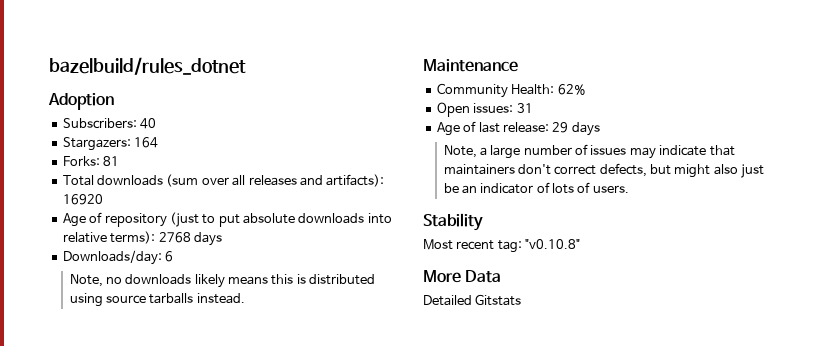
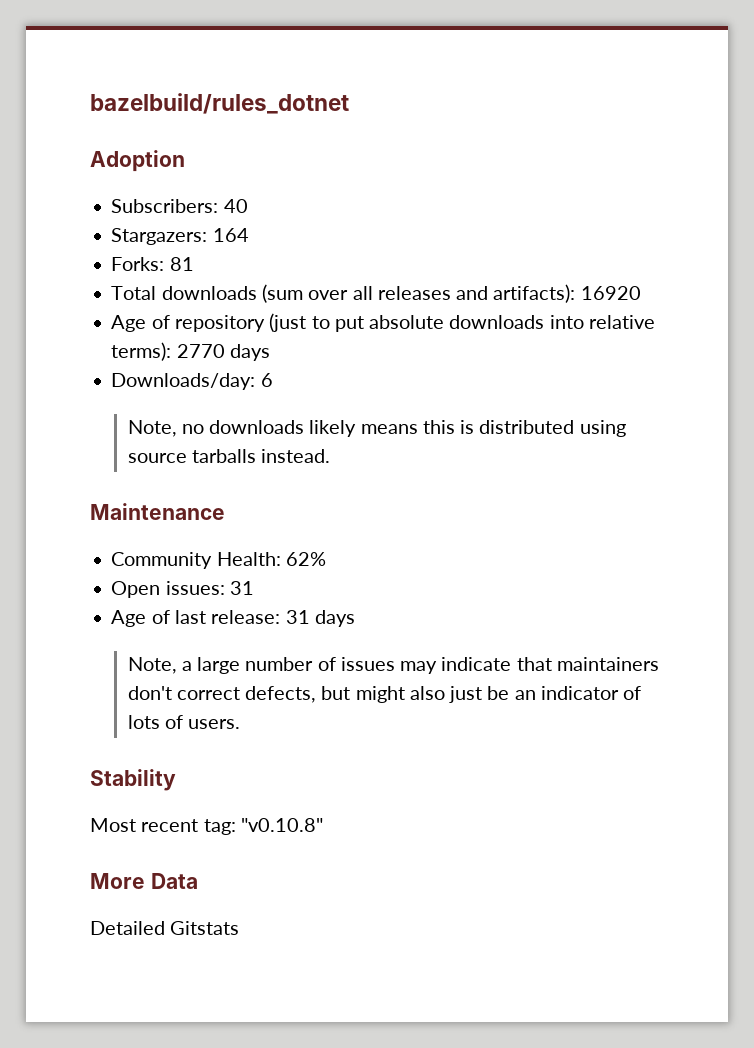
- Age of repository (just to put absolute downloads into relative terms): 2768 days
+ Age of repository (just to put absolute downloads into relative terms): 2770 days
- Age of last release: 29 days
+ Age of last release: 31 days

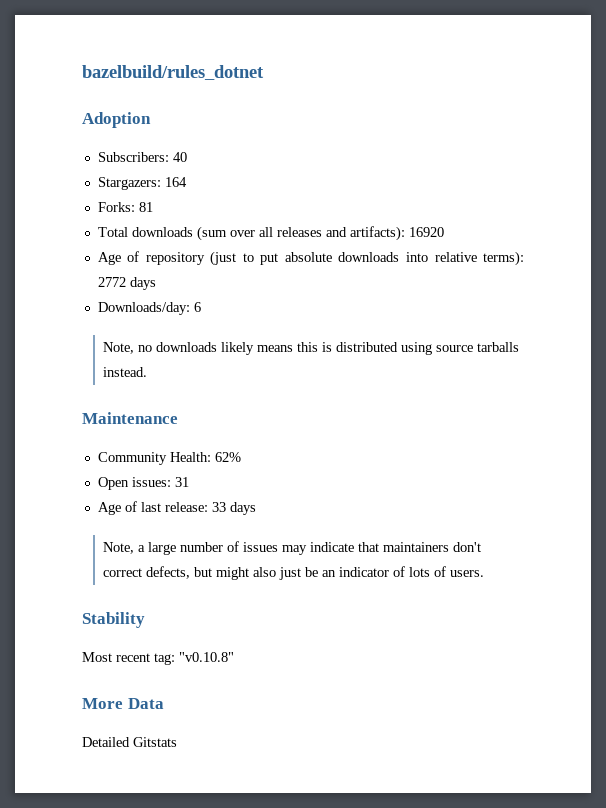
- Age of repository (just to put absolute downloads into relative terms): 2770 days
+ Age of repository (just to put absolute downloads into relative terms): 2772 days
- Age of last release: 31 days
+ Age of last release: 33 days

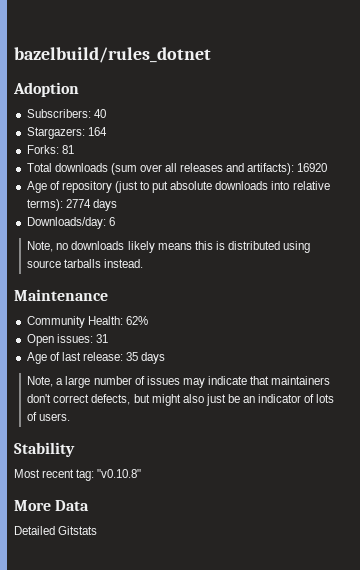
- Age of repository (just to put absolute downloads into relative terms): 2772 days
+ Age of repository (just to put absolute downloads into relative terms): 2774 days
- Age of last release: 33 days
+ Age of last release: 35 days

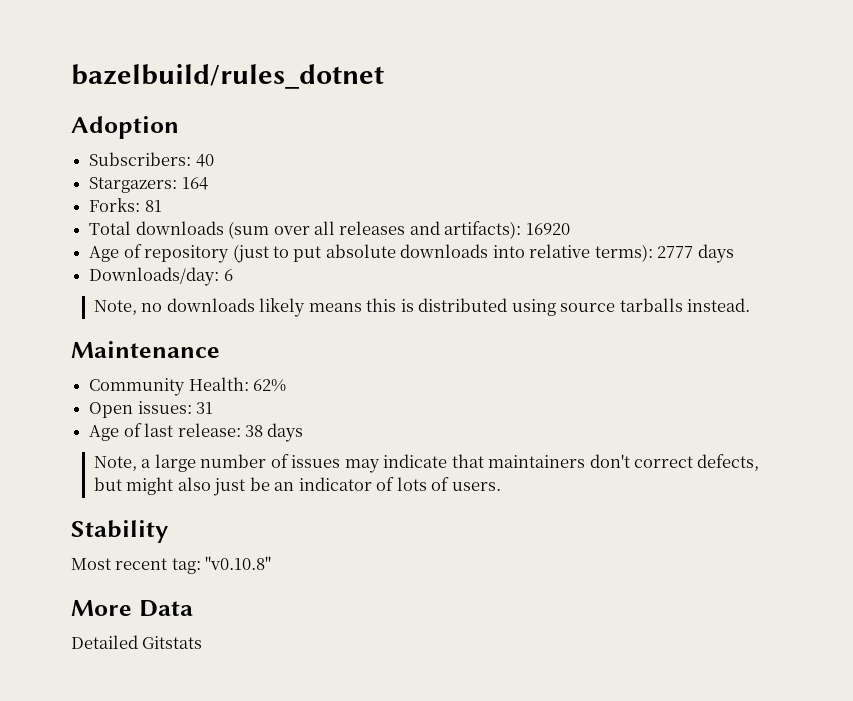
- Age of repository (just to put absolute downloads into relative terms): 2774 days
+ Age of repository (just to put absolute downloads into relative terms): 2777 days
- Age of last release: 35 days
+ Age of last release: 38 days

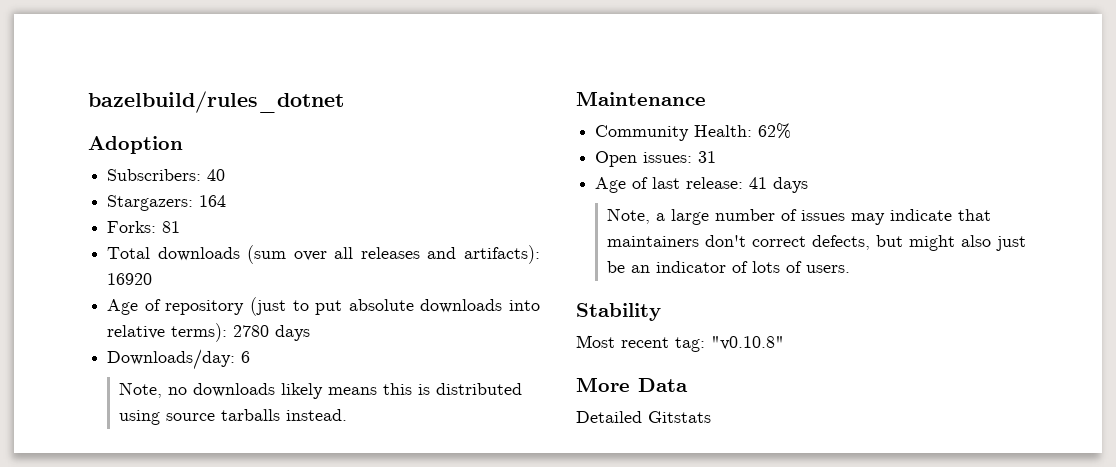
- Age of repository (just to put absolute downloads into relative terms): 2777 days
+ Age of repository (just to put absolute downloads into relative terms): 2780 days
- Age of last release: 38 days
+ Age of last release: 41 days

